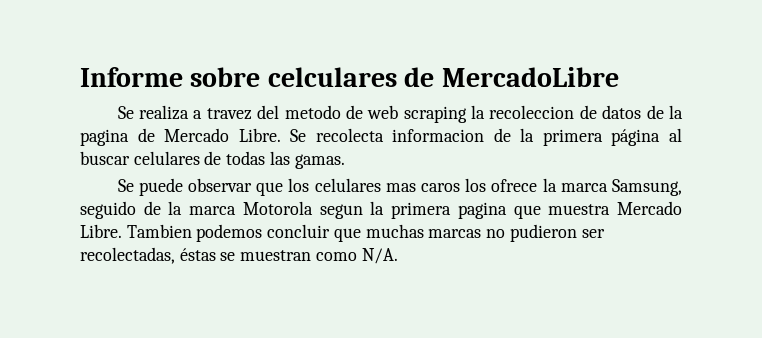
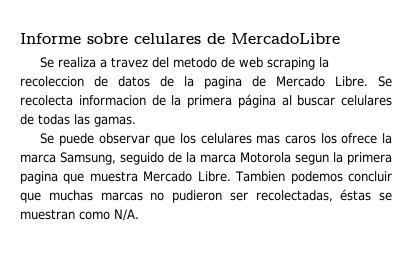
- Informe sobre celculares de MercadoLibre
+ Informe sobre celulares de MercadoLibre

